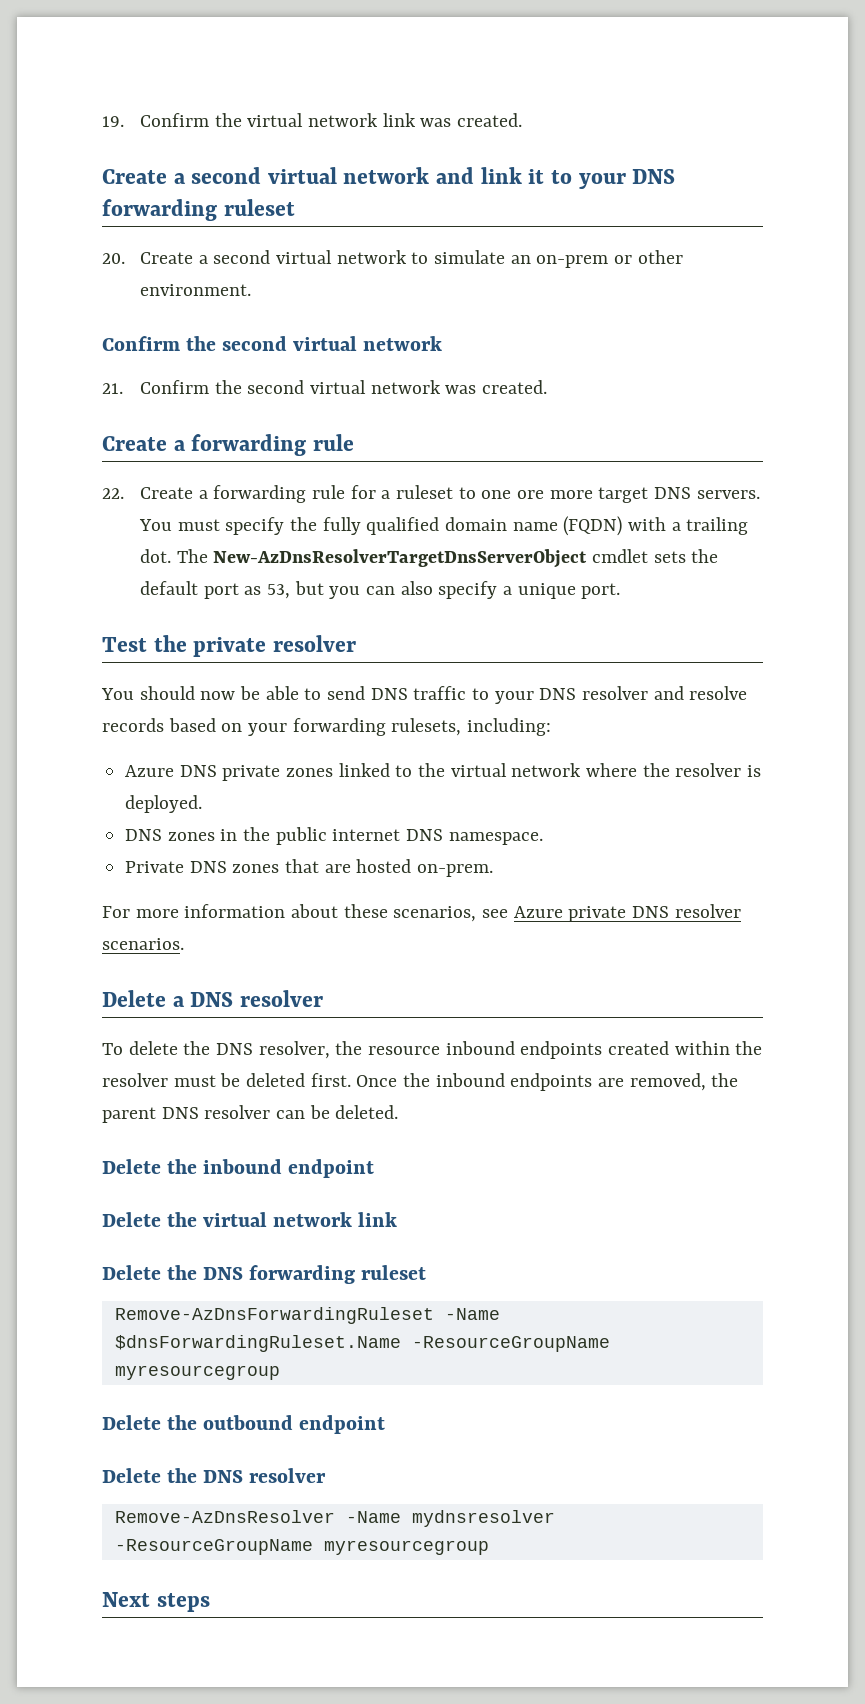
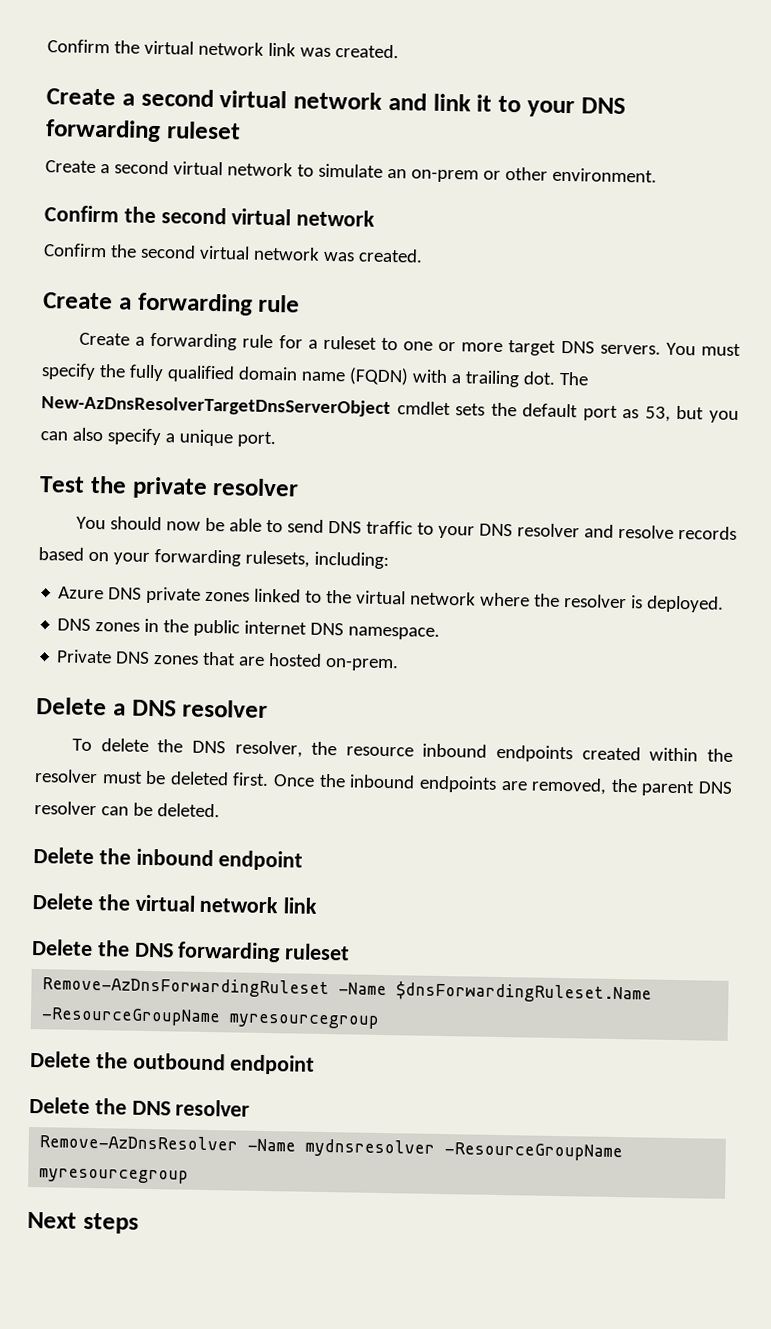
- 19. Confirm the virtual network link was created.
+ Confirm the virtual network link was created.
- 20. Create a second virtual network to simulate an on-prem or other environment.
+ Create a second virtual network to simulate an on-prem or other environment.
- 21. Confirm the second virtual network was created.
+ Confirm the second virtual network was created.
- 22. Create a forwarding rule for a ruleset to one ore more target DNS servers.
+ Create a forwarding rule for a ruleset to one or more target DNS servers.
- For more information about these scenarios, see Azure private DNS resolver scenarios.

